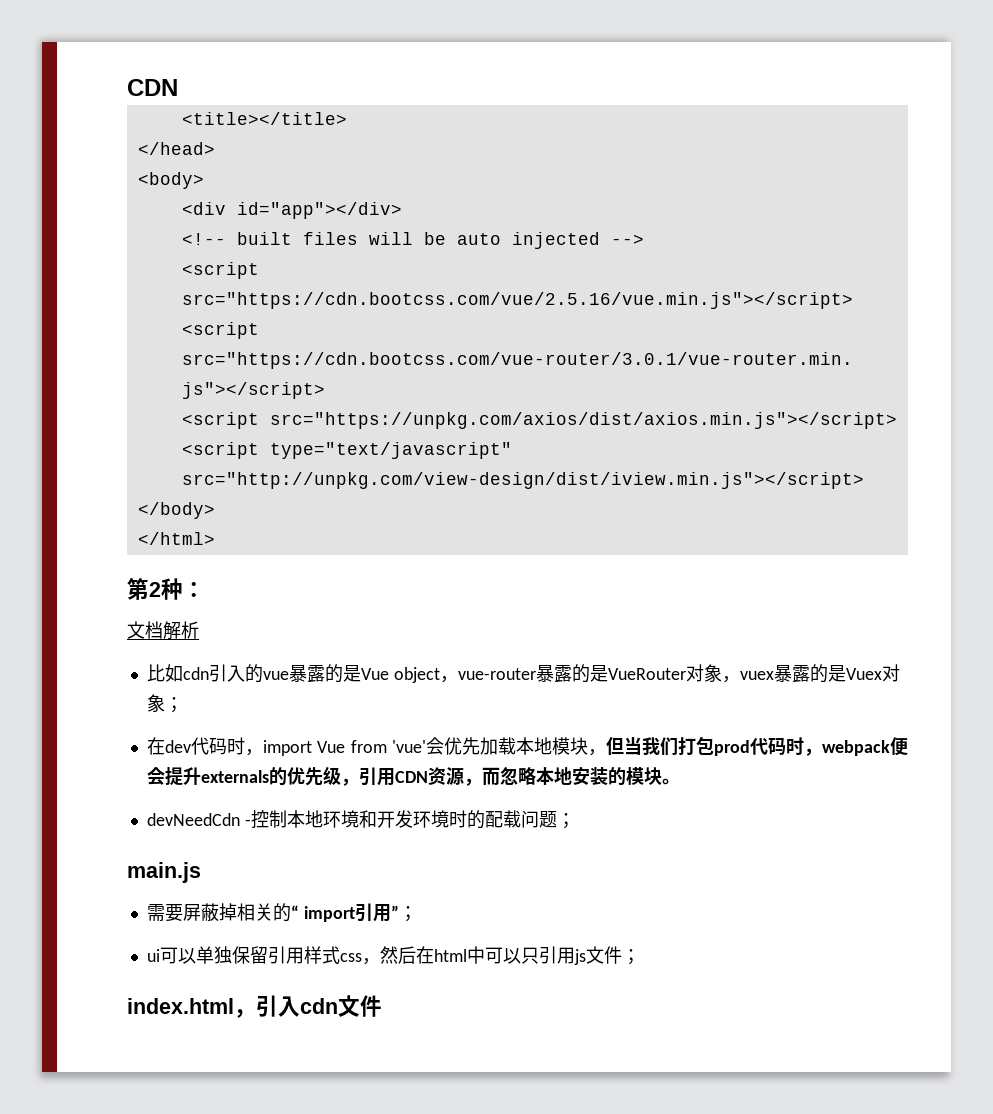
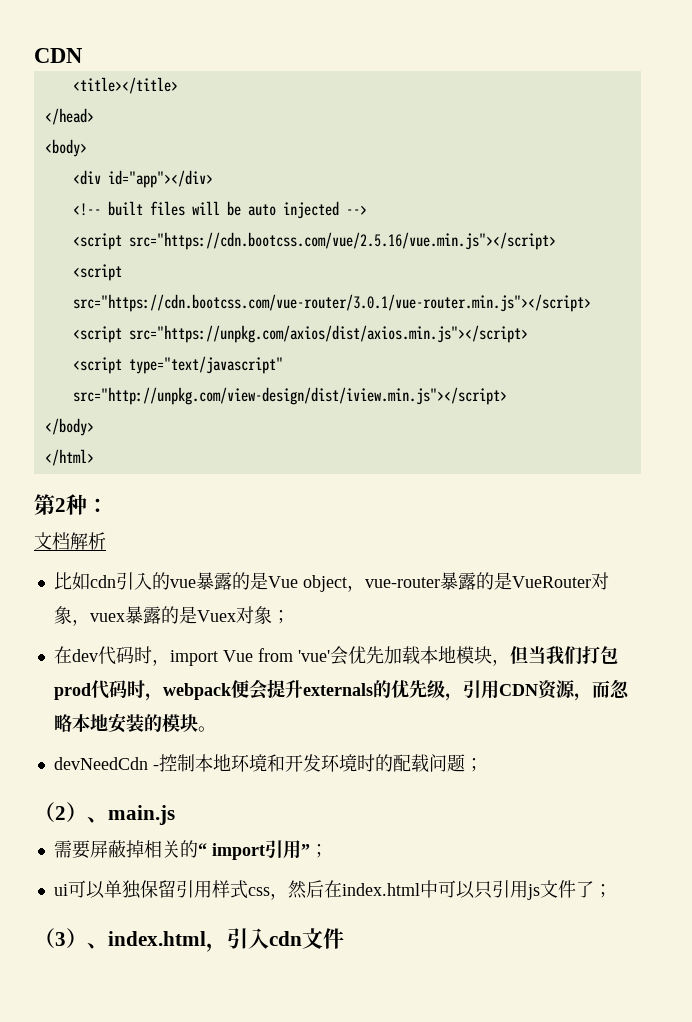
- main.js
+ （2）、main.js
- ui可以单独保留引用样式css，然后在html中可以只引用js文件；
- index.html，引入cdn文件
+ ui可以单独保留引用样式css，然后在index.html中可以只引用js文件了；
+ （3）、index.html，引入cdn文件

